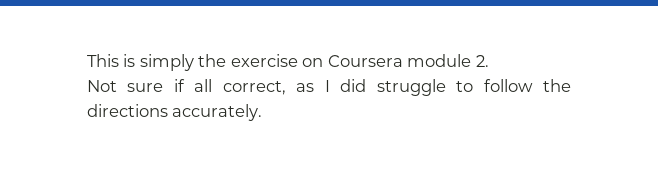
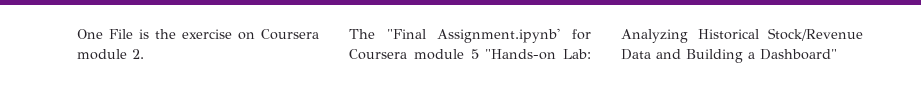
- This is simply the exercise on Coursera module 2.
+ One File is the exercise on Coursera module 2.
- Not sure if all correct, as I did struggle to follow the directions accurately.
+ The "Final Assignment.ipynb' for Coursera module 5 "Hands-on Lab: Analyzing Historical Stock/Revenue Data and Building a Dashboard"

